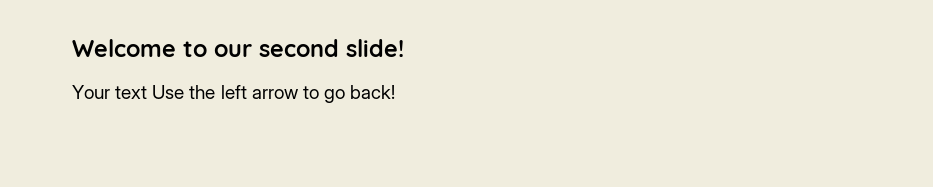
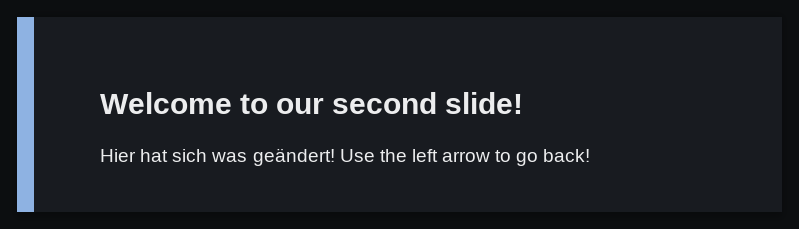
- Your text Use the left arrow to go back!
+ Hier hat sich was geändert! Use the left arrow to go back!

